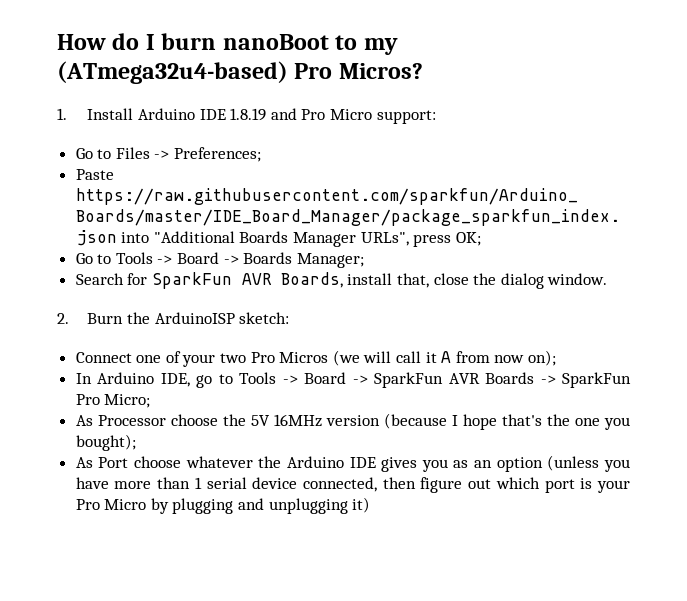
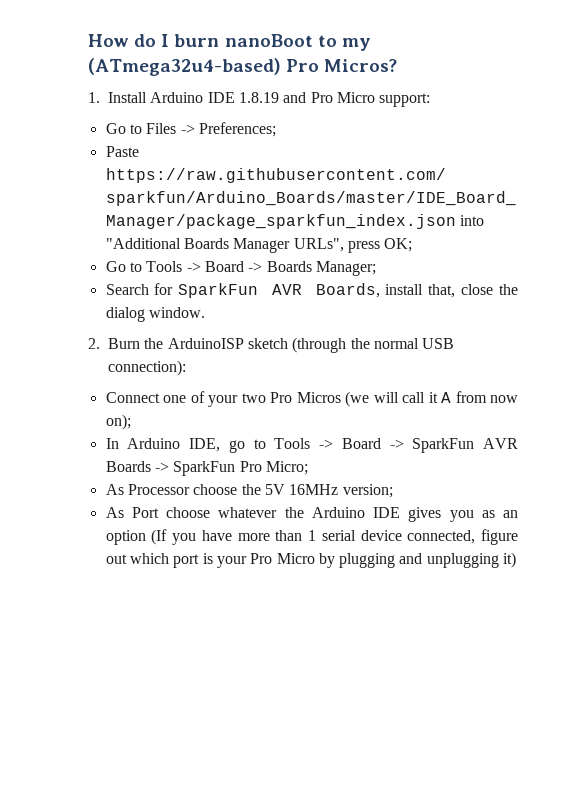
- 2. Burn the ArduinoISP sketch:
+ 2. Burn the ArduinoISP sketch (through the normal USB connection):
- As Processor choose the 5V 16MHz version (because I hope that's the one you bought);
+ As Processor choose the 5V 16MHz version;
- As Port choose whatever the Arduino IDE gives you as an option (unless you have more than 1 serial device connected, then figure out which port is your Pro Micro by plugging and unplugging it)
+ As Port choose whatever the Arduino IDE gives you as an option (If you have more than 1 serial device connected, figure out which port is your Pro Micro by plugging and unplugging it)

